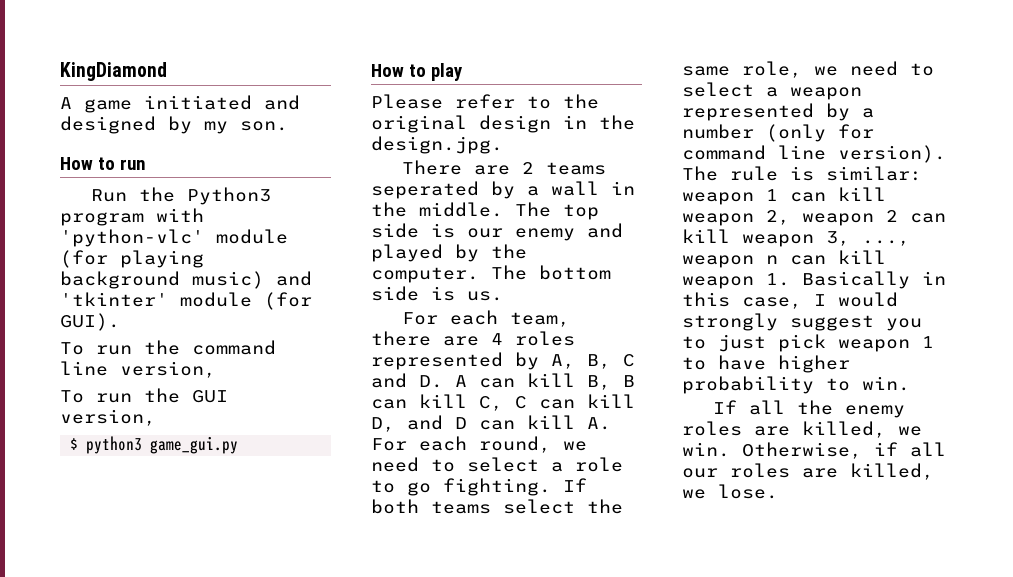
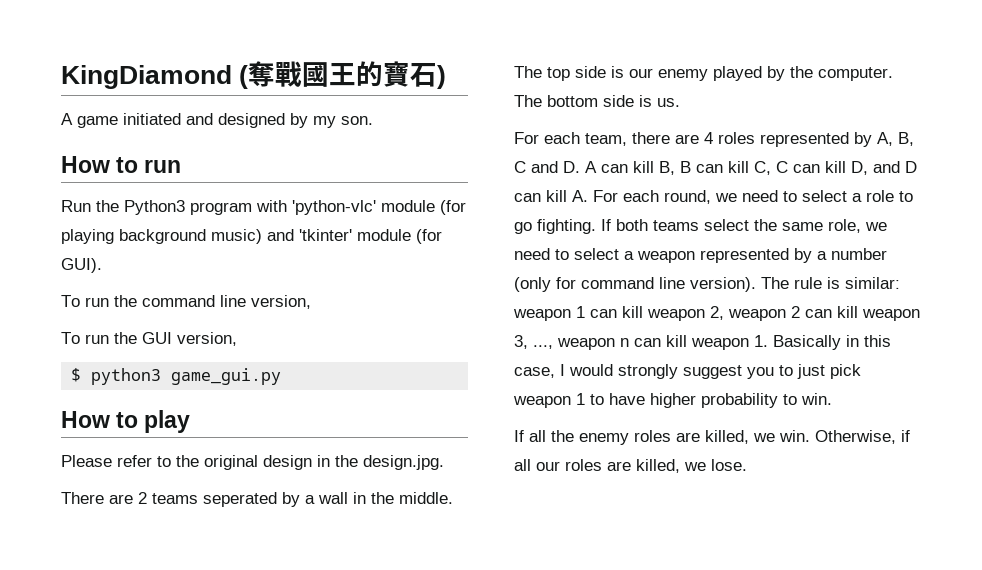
- KingDiamond
+ KingDiamond (奪戰國王的寶石)
- The top side is our enemy and played by the computer.
+ The top side is our enemy played by the computer.

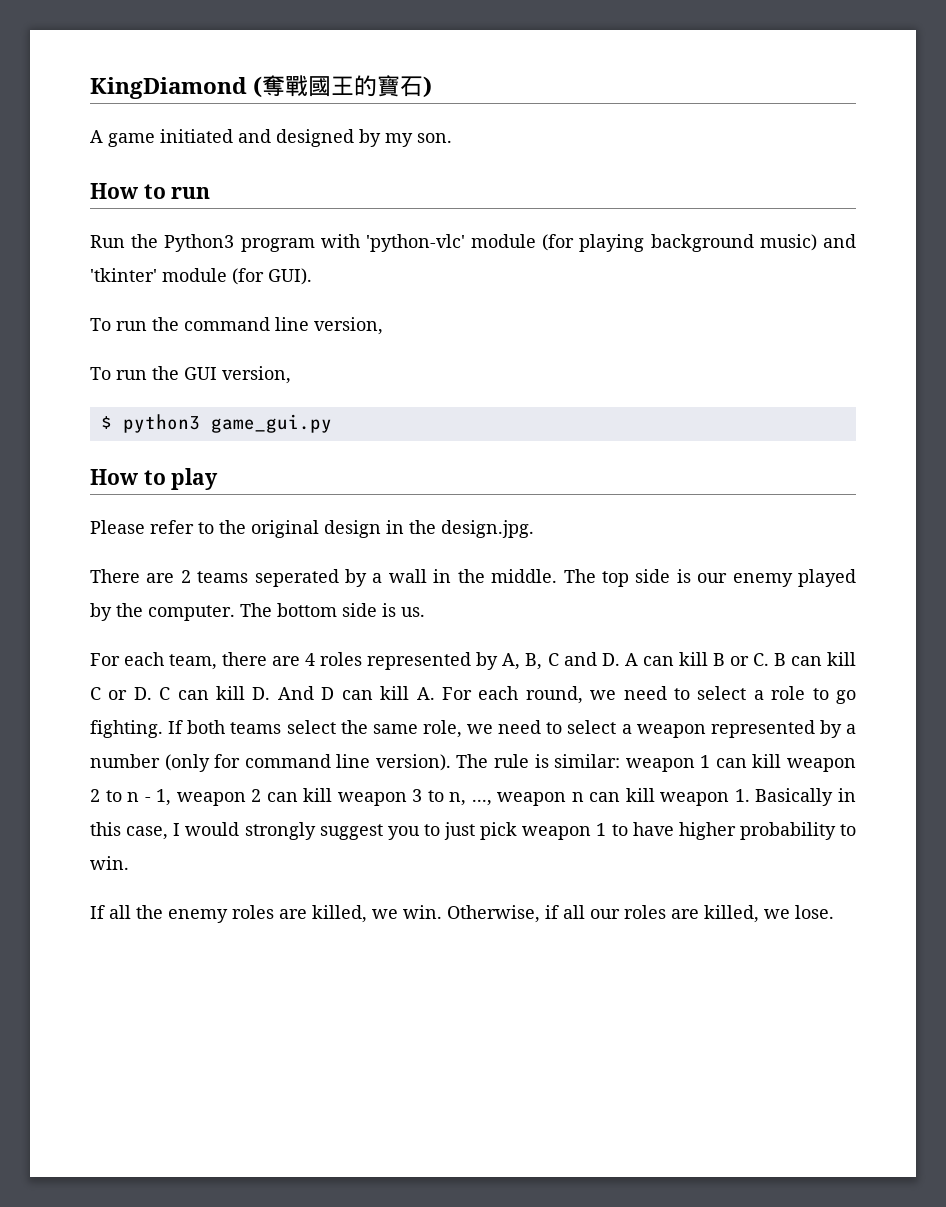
- For each team, there are 4 roles represented by A, B, C and D. A can kill B, B can kill C, C can kill D, and D can kill A. For each round, we need to select a role to go fighting.
+ For each team, there are 4 roles represented by A, B, C and D. A can kill B or C. B can kill C or D. C can kill D. And D can kill A. For each round, we need to select a role to go fighting.
- The rule is similar: weapon 1 can kill weapon 2, weapon 2 can kill weapon 3, ..., weapon n can kill weapon 1. Basically in this case, I would strongly suggest you to just pick weapon 1 to have higher probability to win.
+ The rule is similar: weapon 1 can kill weapon 2 to n - 1, weapon 2 can kill weapon 3 to n, ..., weapon n can kill weapon 1. Basically in this case, I would strongly suggest you to just pick weapon 1 to have higher probability to win.

